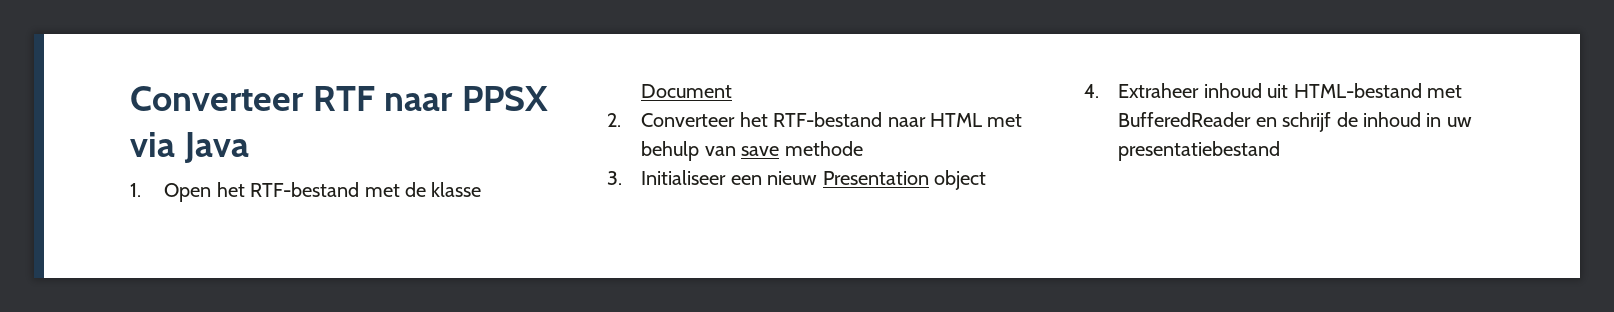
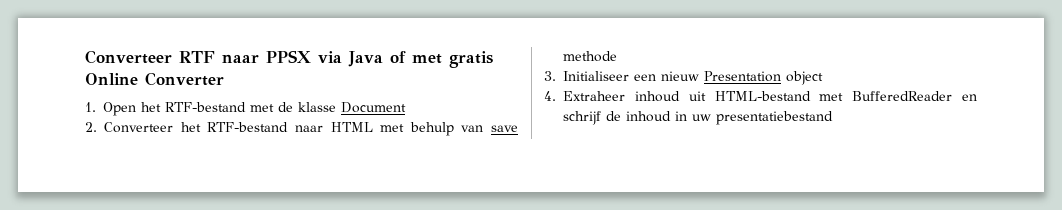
- Converteer RTF naar PPSX via Java
+ Converteer RTF naar PPSX via Java of met gratis Online Converter

